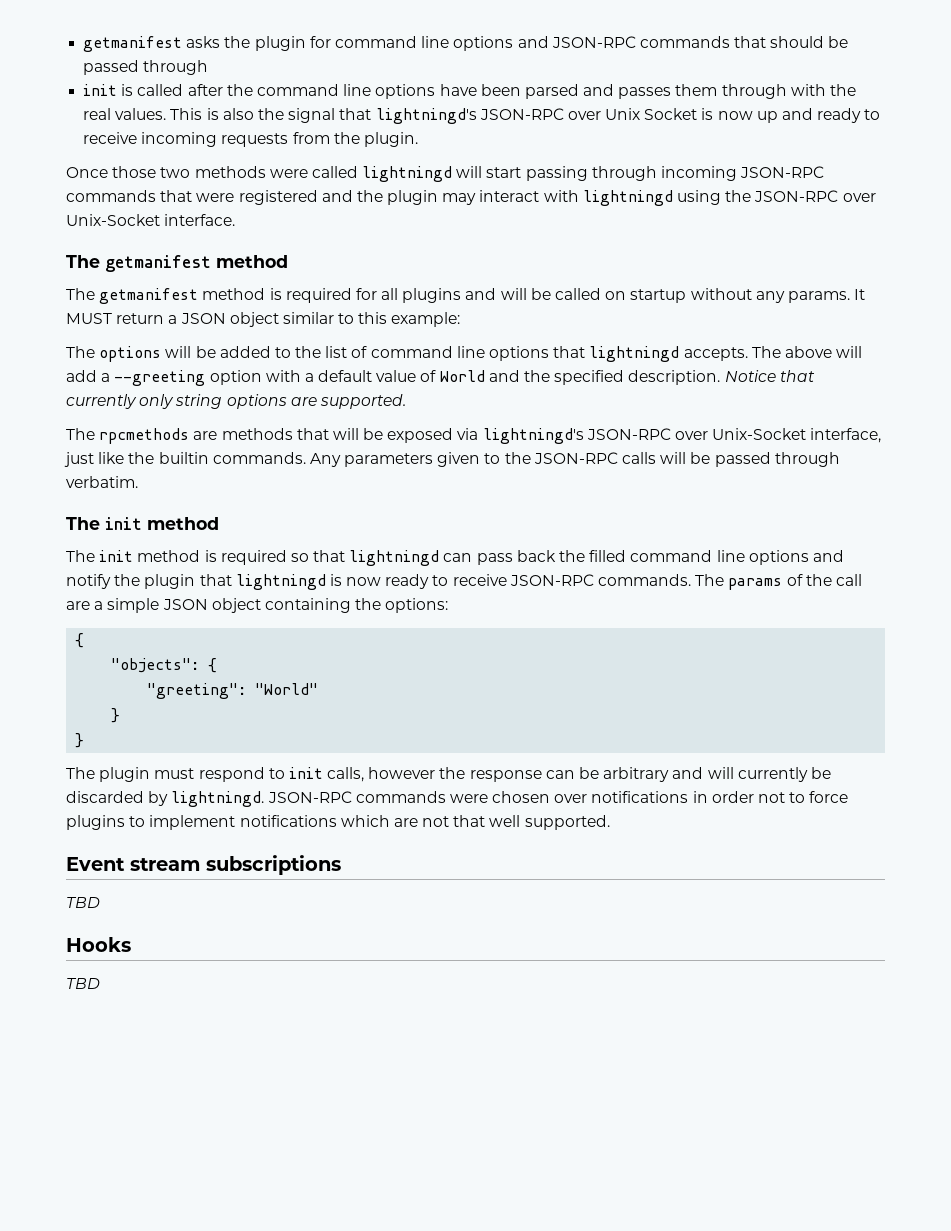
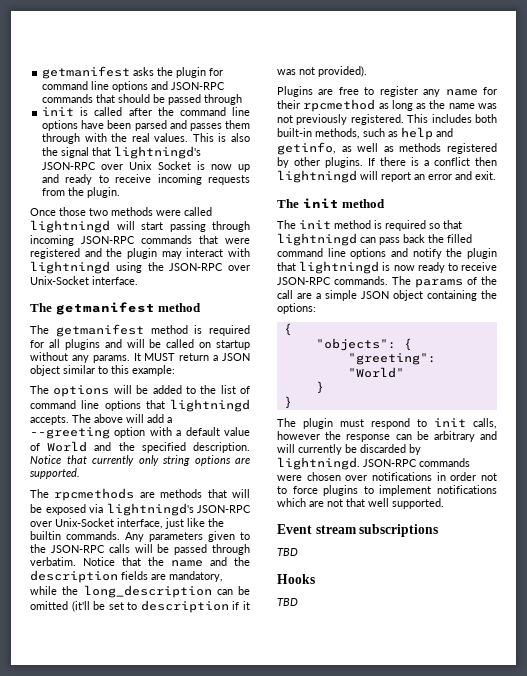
+ Notice that the name and the description fields are mandatory, while the long_description can be omitted (it'll be set to description if it was not provided).
+ Plugins are free to register any name for their rpcmethod as long as the name was not previously registered. This includes both built-in methods, such as help and getinfo, as well as methods registered by other plugins. If there is a conflict then lightningd will report an error and exit.

